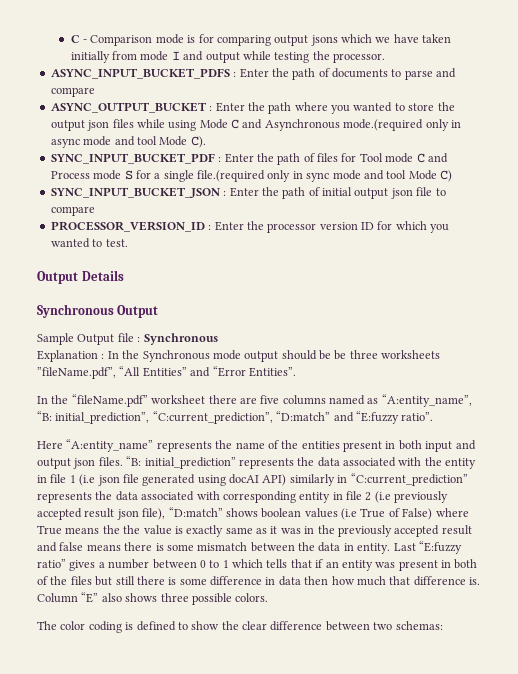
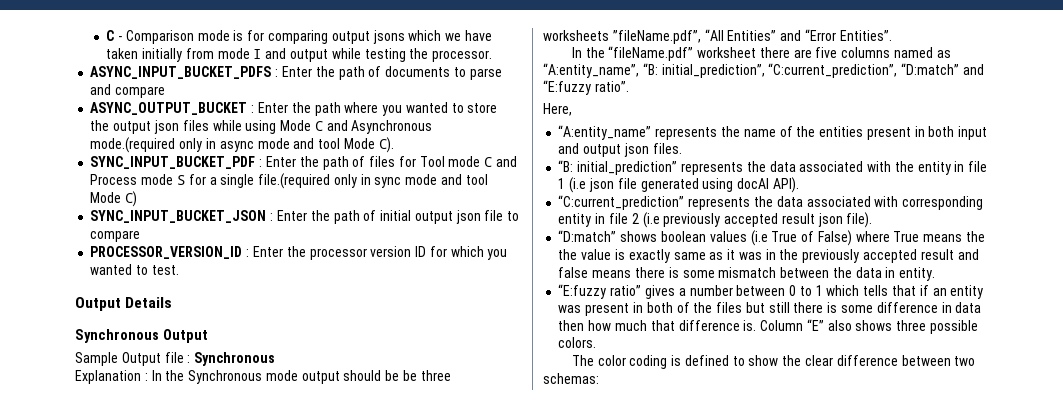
- Here “A:entity_name” represents the name of the entities present in both input and output json files. “B:
+ Here,
+ “A:entity_name” represents the name of the entities present in both input and output json files.
+ “B:
- initial_prediction” represents the data associated with the entity in file 1 (i.e json file generated using docAI API) similarly in “C:current_prediction” represents the data associated with corresponding entity in file 2 (i.e previously accepted result json file), “D:match” shows boolean values (i.e True of False) where True means the the value is exactly same as it was in the previously accepted result and false means there is some mismatch between the data in entity. Last “E:fuzzy ratio” gives a number between 0 to 1 which tells that if an entity was present in both of the files but still there is some difference in data then how much that difference is.
+ initial_prediction” represents the data associated with the entity in file 1 (i.e json file generated using docAI API).
+ “C:current_prediction” represents the data associated with corresponding entity in file 2 (i.e previously accepted result json file).
+ “D:match” shows boolean values (i.e True of False) where True means the the value is exactly same as it was in the previously accepted result and false means there is some mismatch between the data in entity.
+ “E:fuzzy ratio” gives a number between 0 to 1 which tells that if an entity was present in both of the files but still there is some difference in data then how much that difference is.

